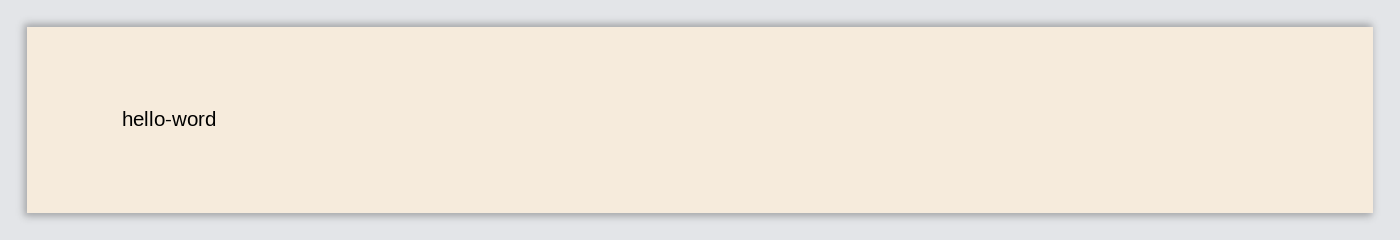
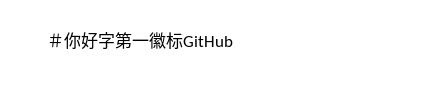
- hello-word
+ ＃你好字第一徽标GitHub

